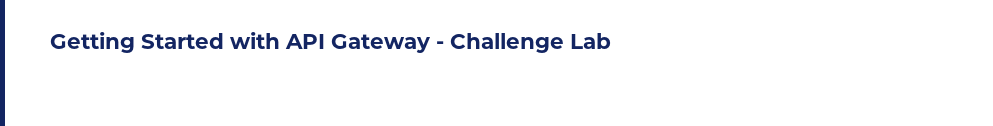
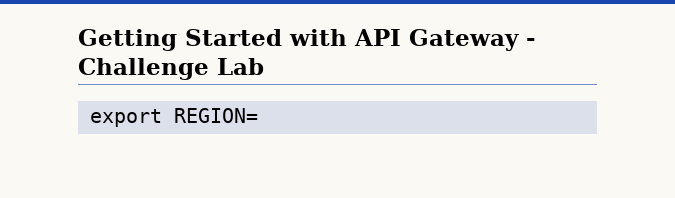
+ export REGION=

